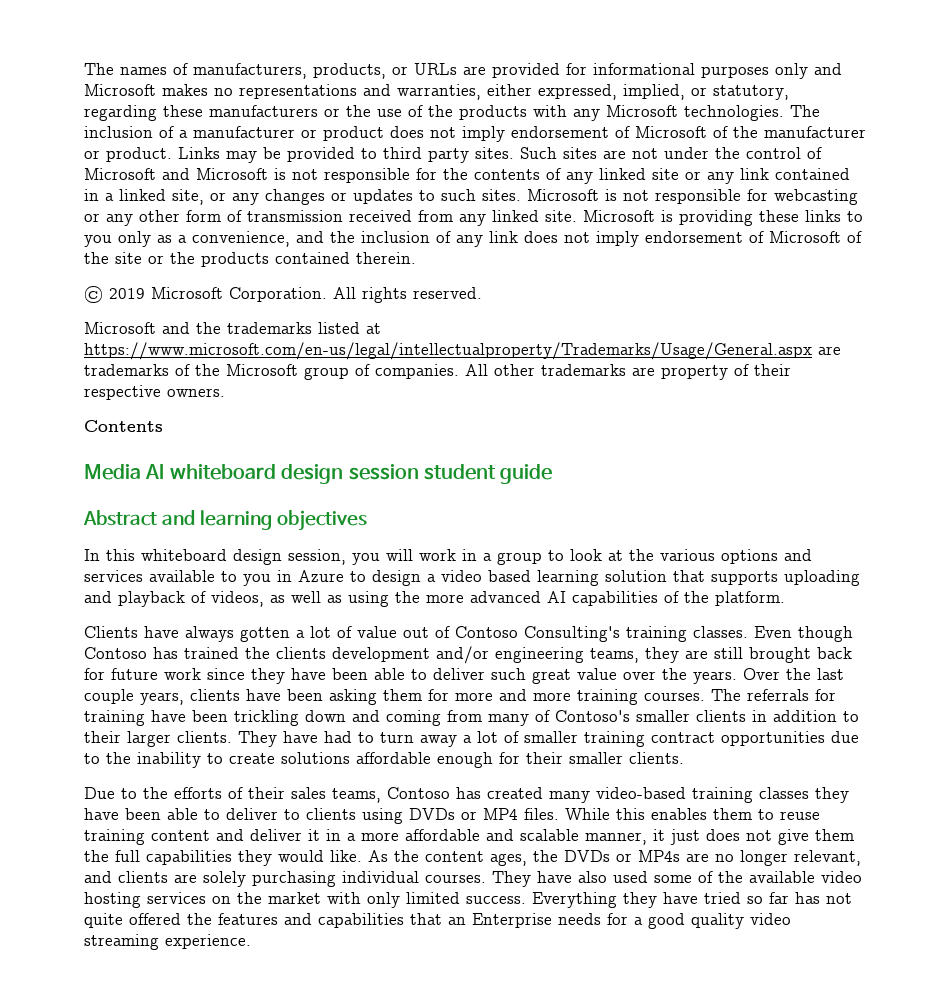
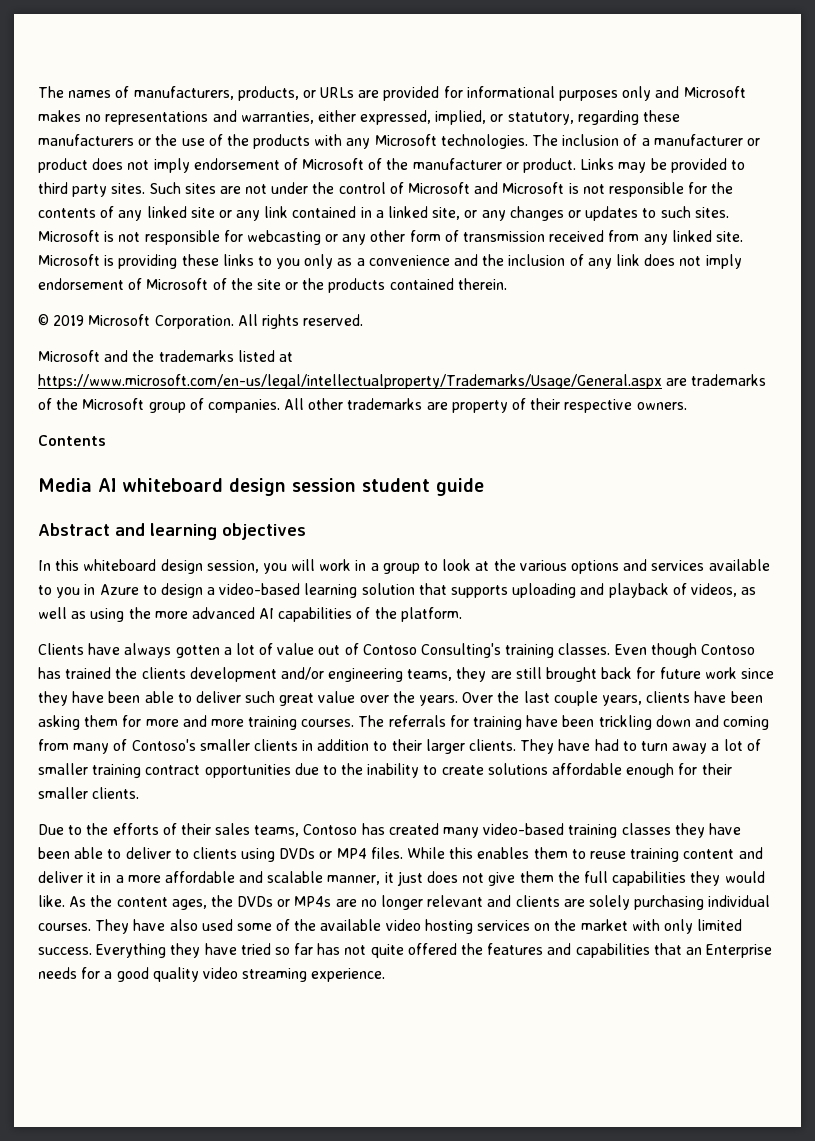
- Microsoft is providing these links to you only as a convenience, and the inclusion of any link does not imply endorsement of Microsoft of the site or the products contained therein.
+ Microsoft is providing these links to you only as a convenience and the inclusion of any link does not imply endorsement of Microsoft of the site or the products contained therein.
- In this whiteboard design session, you will work in a group to look at the various options and services available to you in Azure to design a video based learning solution that supports uploading and playback of videos, as well as using the more advanced AI capabilities of the platform.
+ In this whiteboard design session, you will work in a group to look at the various options and services available to you in Azure to design a video-based learning solution that supports uploading and playback of videos, as well as using the more advanced AI capabilities of the platform.
- As the content ages, the DVDs or MP4s are no longer relevant, and clients are solely purchasing individual courses.
+ As the content ages, the DVDs or MP4s are no longer relevant and clients are solely purchasing individual courses.

